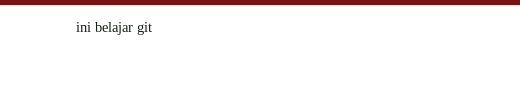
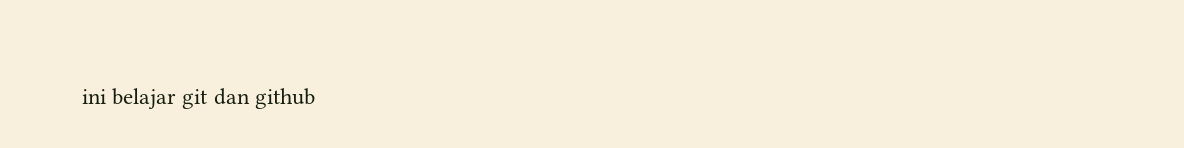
- ini belajar git
+ ini belajar git dan github

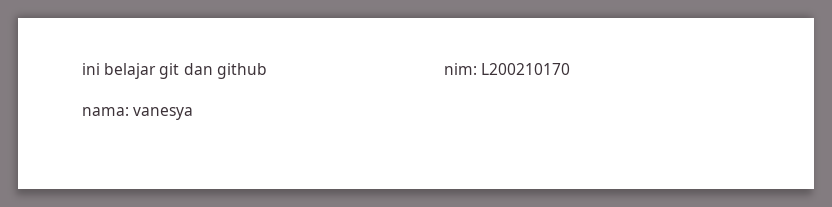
+ nama: vanesya
+ nim: L200210170

